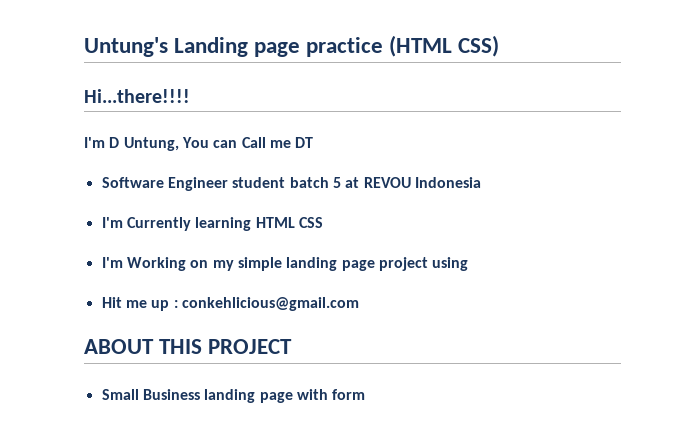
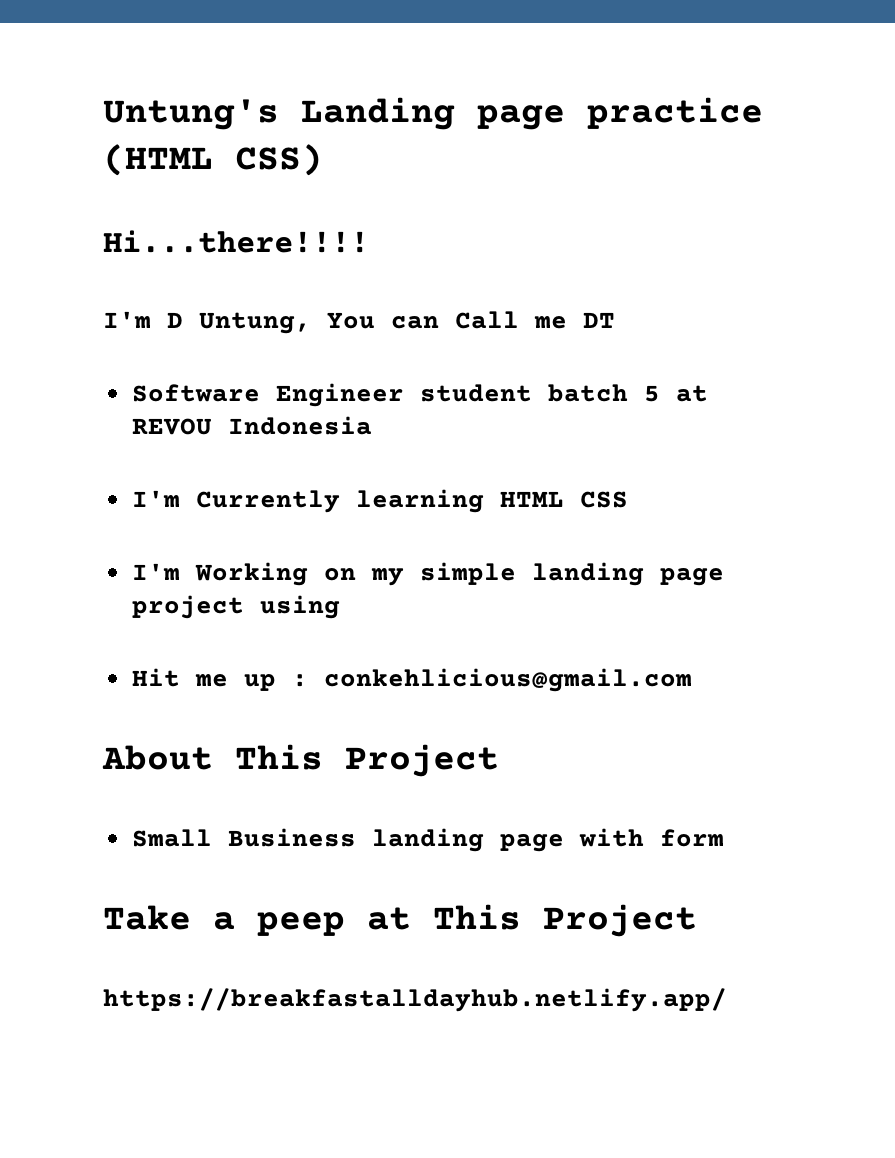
- ABOUT THIS PROJECT
+ About This Project
+ Take a peep at This Project
+ https://breakfastalldayhub.netlify.app/

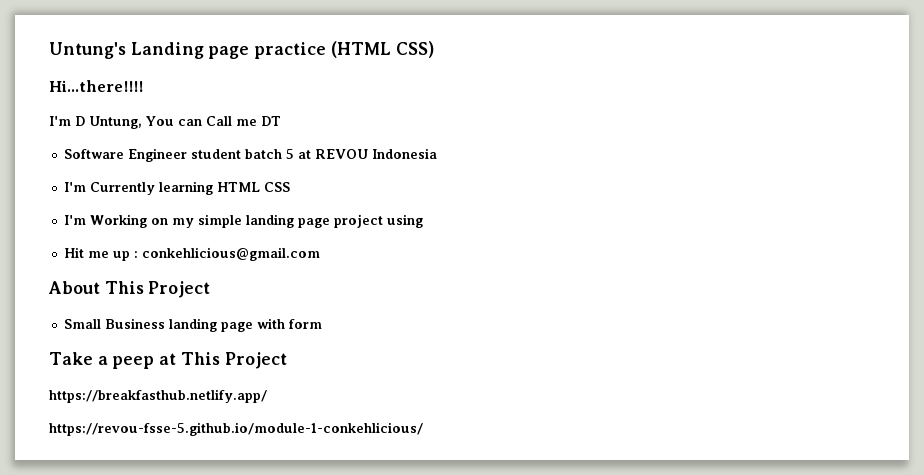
- https://breakfastalldayhub.netlify.app/
+ https://breakfasthub.netlify.app/
+ https://revou-fsse-5.github.io/module-1-conkehlicious/

